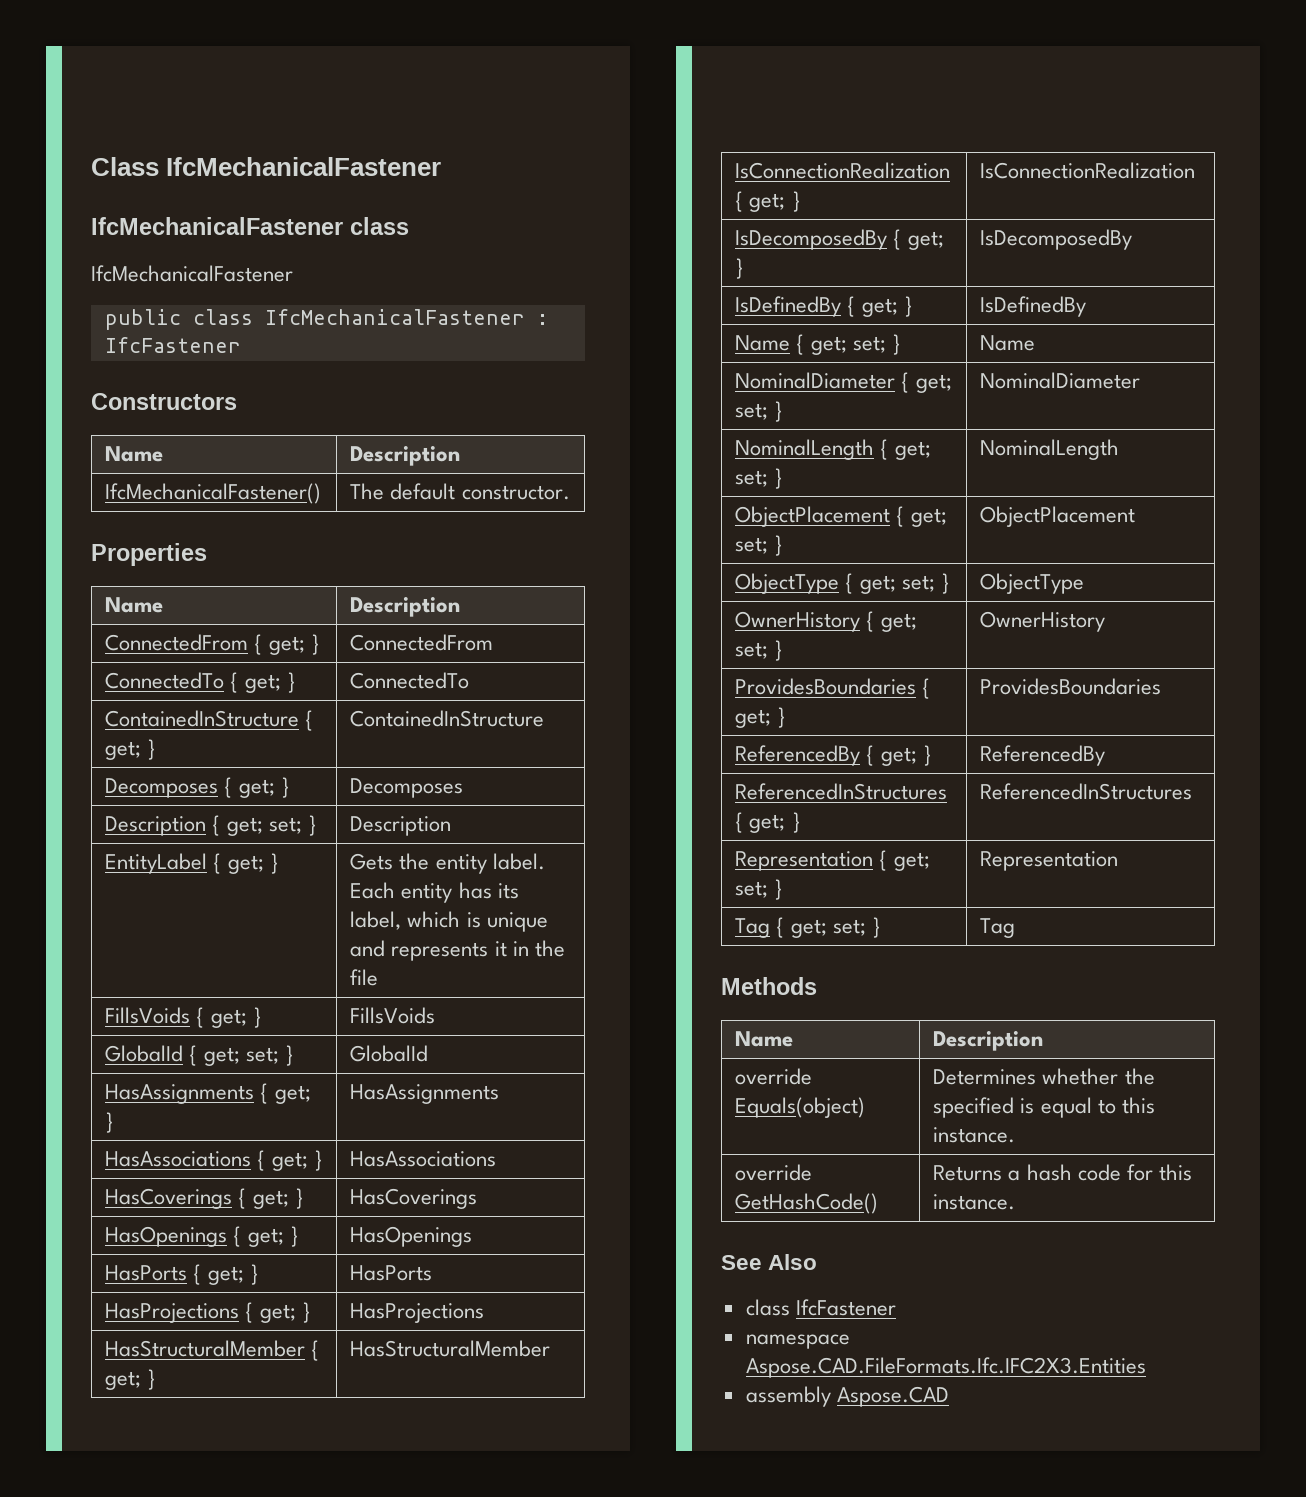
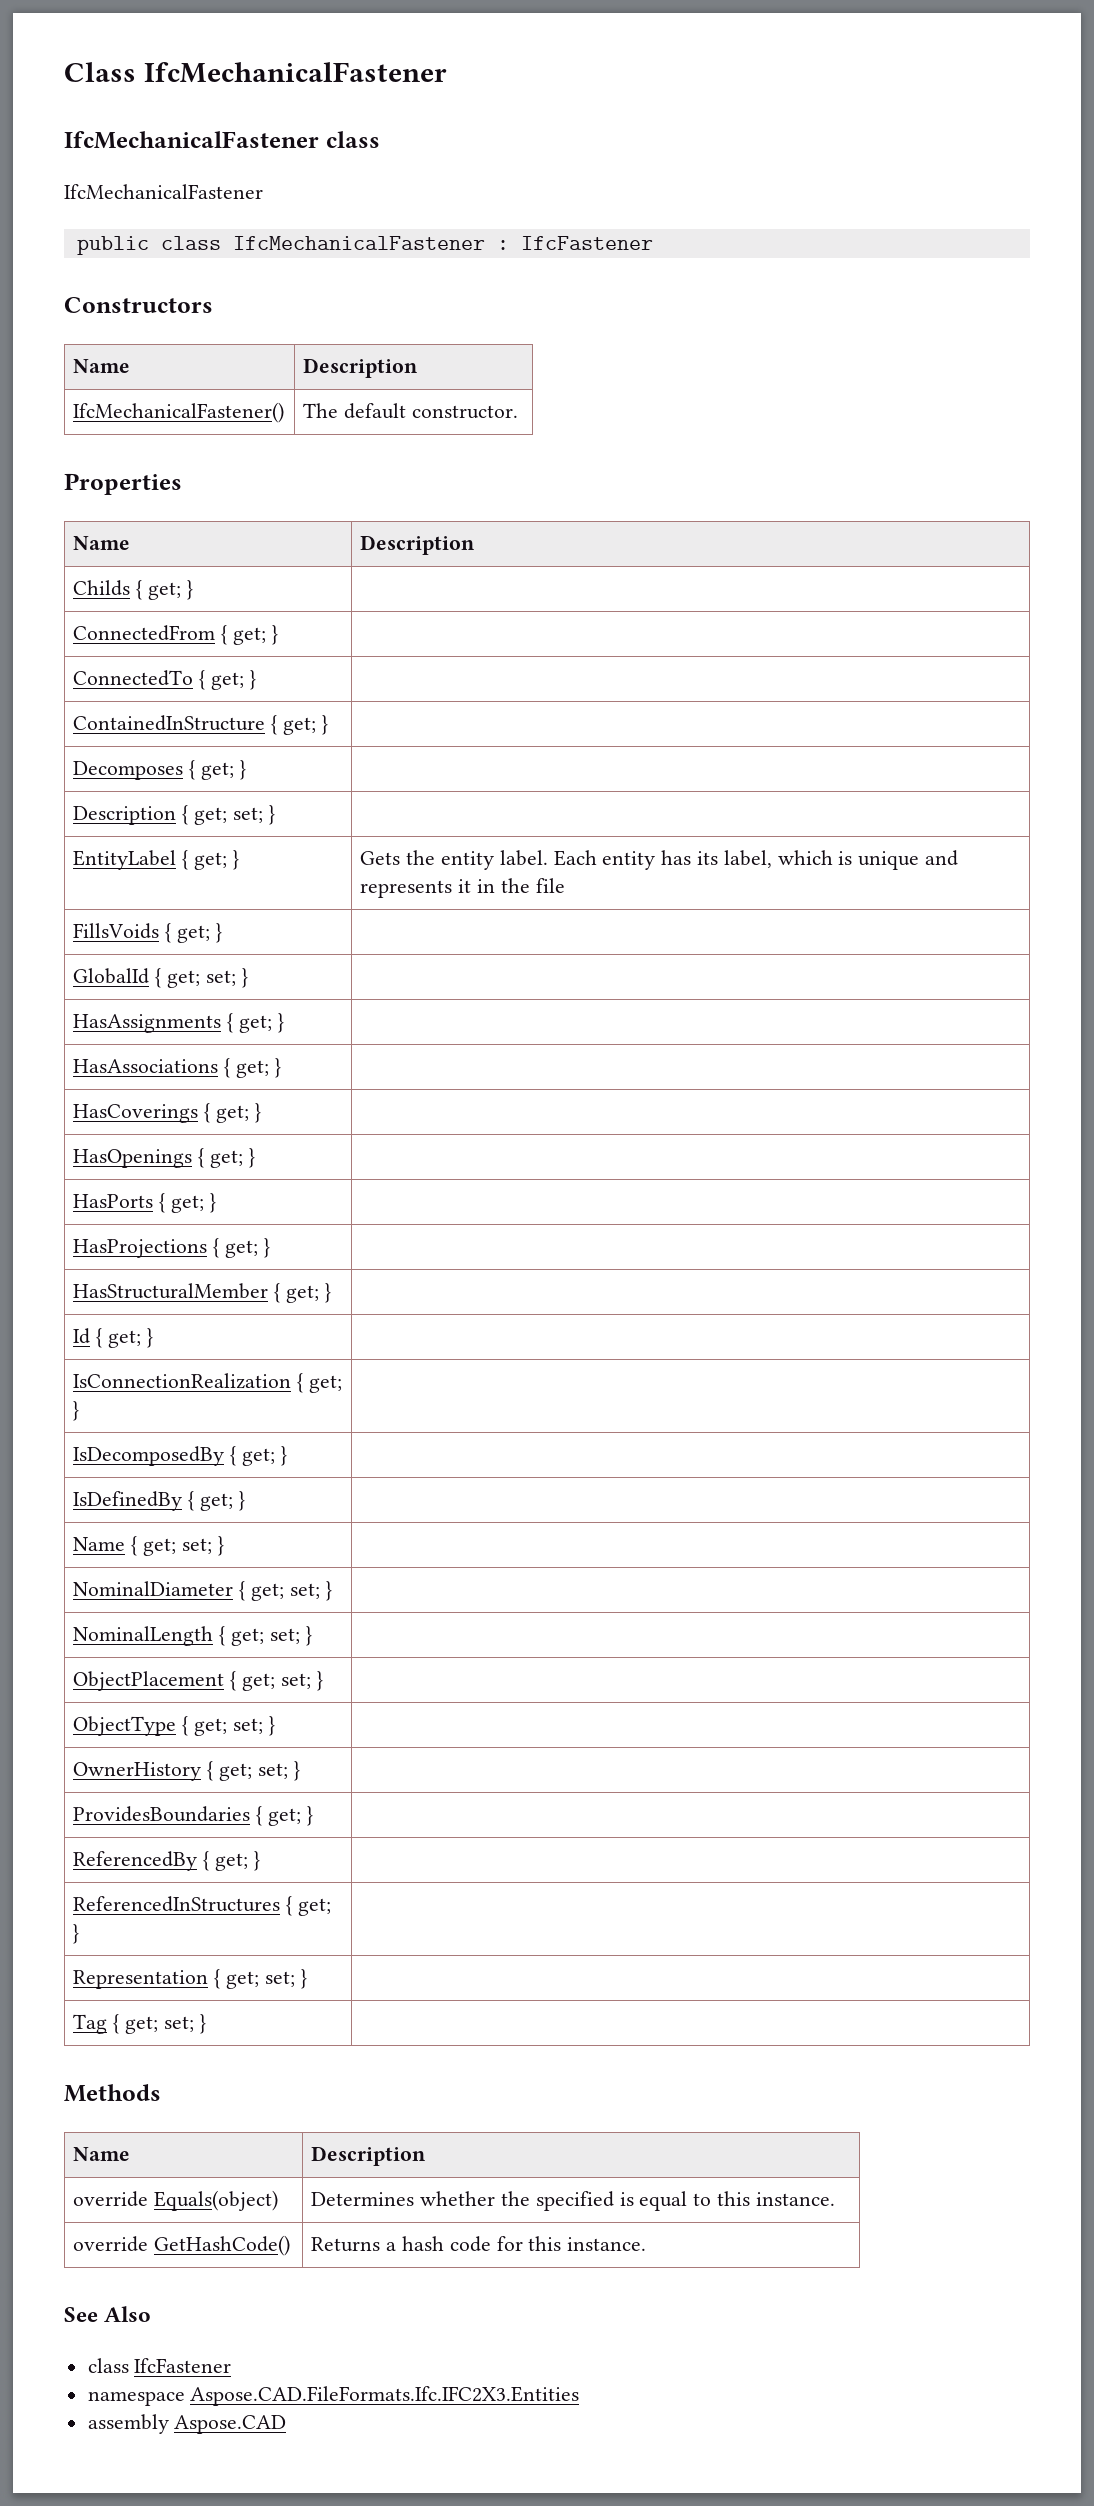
+ Childs { get; } |
- ConnectedFrom { get; } | ConnectedFrom
+ ConnectedFrom { get; } |
- ConnectedTo { get; } | ConnectedTo
+ ConnectedTo { get; } |
- ContainedInStructure { get; } | ContainedInStructure
+ ContainedInStructure { get; } |
- Decomposes { get; } | Decomposes
+ Decomposes { get; } |
- Description { get; set; } | Description
+ Description { get; set; } |
- FillsVoids { get; } | FillsVoids
+ FillsVoids { get; } |
- GlobalId { get; set; } | GlobalId
+ GlobalId { get; set; } |
- HasAssignments { get; } | HasAssignments
+ HasAssignments { get; } |
- HasAssociations { get; } | HasAssociations
+ HasAssociations { get; } |
- HasCoverings { get; } | HasCoverings
+ HasCoverings { get; } |
- HasOpenings { get; } | HasOpenings
+ HasOpenings { get; } |
- HasPorts { get; } | HasPorts
+ HasPorts { get; } |
- HasProjections { get; } | HasProjections
+ HasProjections { get; } |
- HasStructuralMember { get; } | HasStructuralMember
+ HasStructuralMember { get; } |
+ Id { get; } |
- IsConnectionRealization { get; } | IsConnectionRealization
+ IsConnectionRealization { get; } |
- IsDecomposedBy { get; } | IsDecomposedBy
+ IsDecomposedBy { get; } |
- IsDefinedBy { get; } | IsDefinedBy
+ IsDefinedBy { get; } |
- Name { get; set; } | Name
+ Name { get; set; } |
- NominalDiameter { get; set; } | NominalDiameter
+ NominalDiameter { get; set; } |
- NominalLength { get; set; } | NominalLength
+ NominalLength { get; set; } |
- ObjectPlacement { get; set; } | ObjectPlacement
+ ObjectPlacement { get; set; } |
- ObjectType { get; set; } | ObjectType
+ ObjectType { get; set; } |
- OwnerHistory { get; set; } | OwnerHistory
+ OwnerHistory { get; set; } |
- ProvidesBoundaries { get; } | ProvidesBoundaries
+ ProvidesBoundaries { get; } |
- ReferencedBy { get; } | ReferencedBy
+ ReferencedBy { get; } |
- ReferencedInStructures { get; } | ReferencedInStructures
+ ReferencedInStructures { get; } |
- Representation { get; set; } | Representation
+ Representation { get; set; } |
- Tag { get; set; } | Tag
+ Tag { get; set; } |

